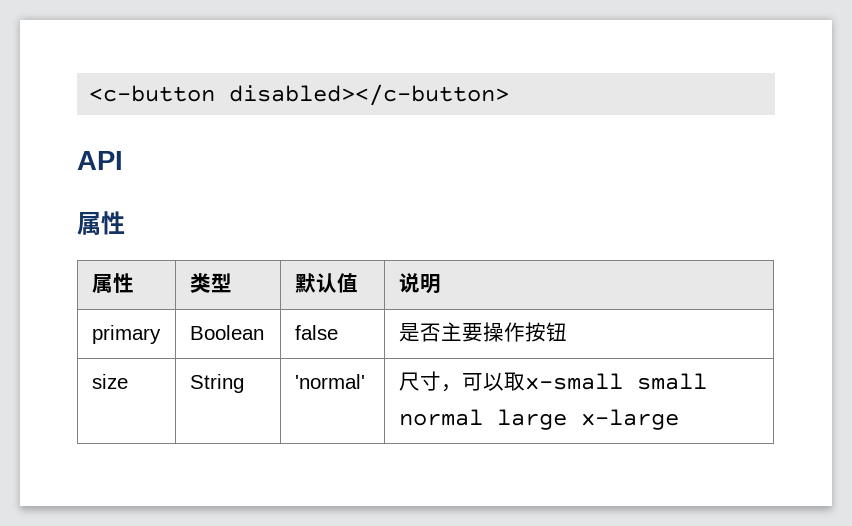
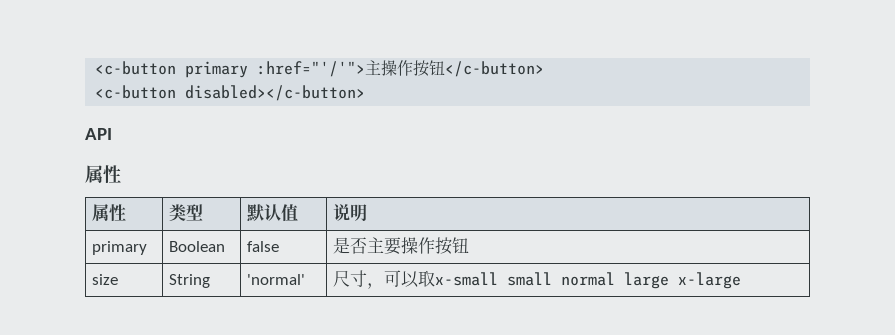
+ <c-button primary :href="'/'">主操作按钮</c-button>

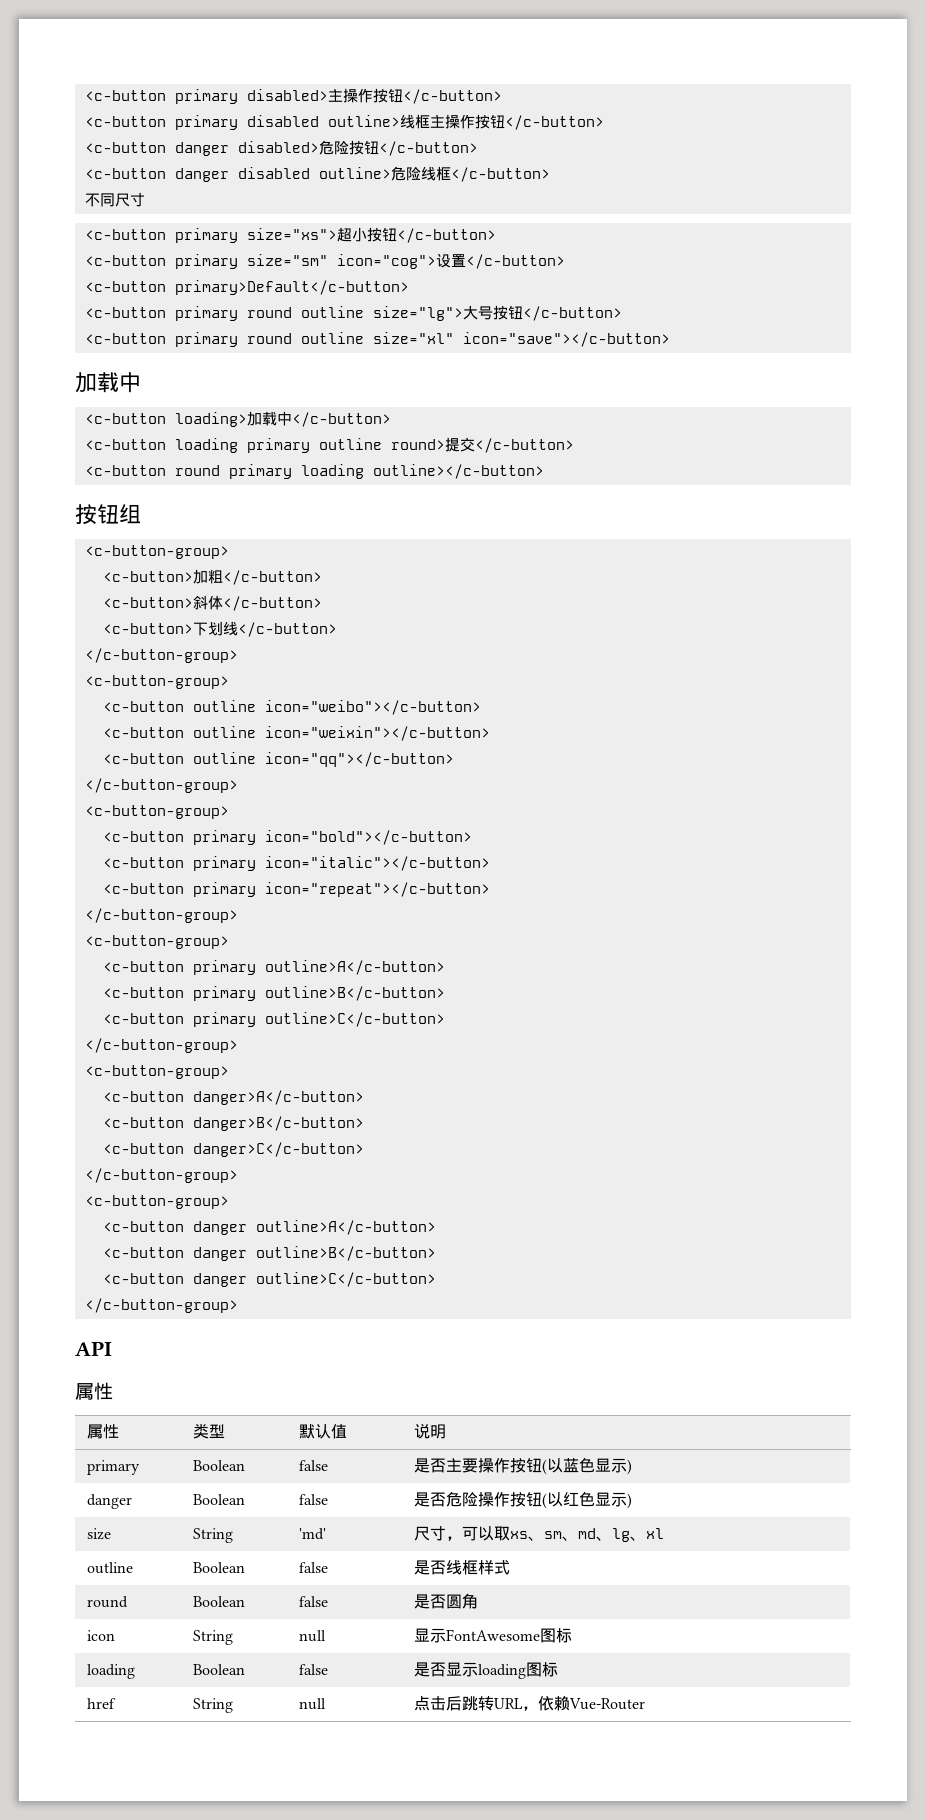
- <c-button primary :href="'/'">主操作按钮</c-button>
- <c-button disabled></c-button>
+ <c-button primary disabled>主操作按钮</c-button>
+ <c-button primary disabled outline>线框主操作按钮</c-button>
+ <c-button danger disabled>危险按钮</c-button>
+ <c-button danger disabled outline>危险线框</c-button>
+ 不同尺寸
+ <c-button primary size="xs">超小按钮</c-button>
+ <c-button primary size="sm" icon="cog">设置</c-button>
+ <c-button primary>Default</c-button>
+ <c-button primary round outline size="lg">大号按钮</c-button>
+ <c-button primary round outline size="xl" icon="save"></c-button>
+ 加载中
+ <c-button loading>加载中</c-button>
+ <c-button loading primary outline round>提交</c-button>
+ <c-button round primary loading outline></c-button>
+ 按钮组
+ <c-button-group>
+ <c-button>加粗</c-button>
+ <c-button>斜体</c-button>
+ <c-button>下划线</c-button>
+ </c-button-group>
+ <c-button-group>
+ <c-button outline icon="weibo"></c-button>
+ <c-button outline icon="weixin"></c-button>
+ <c-button outline icon="qq"></c-button>
+ </c-button-group>
+ <c-button-group>
+ <c-button primary icon="bold"></c-button>
+ <c-button primary icon="italic"></c-button>
+ <c-button primary icon="repeat"></c-button>
+ </c-button-group>
+ <c-button-group>
+ <c-button primary outline>A</c-button>
+ <c-button primary outline>B</c-button>
+ <c-button primary outline>C</c-button>
+ </c-button-group>
+ <c-button-group>
+ <c-button danger>A</c-button>
+ <c-button danger>B</c-button>
+ <c-button danger>C</c-button>
+ </c-button-group>
+ <c-button-group>
+ <c-button danger outline>A</c-button>
+ <c-button danger outline>B</c-button>
+ <c-button danger outline>C</c-button>
+ </c-button-group>
- primary | Boolean | false | 是否主要操作按钮
+ primary | Boolean | false | 是否主要操作按钮(以蓝色显示)
+ danger | Boolean | false | 是否危险操作按钮(以红色显示)
- size | String | 'normal' | 尺寸，可以取x-small small normal large x-large
+ size | String | 'md' | 尺寸，可以取xs、sm、md、lg、xl
+ outline | Boolean | false | 是否线框样式
+ round | Boolean | false | 是否圆角
+ icon | String | null | 显示FontAwesome图标
+ loading | Boolean | false | 是否显示loading图标
+ href | String | null | 点击后跳转URL，依赖Vue-Router

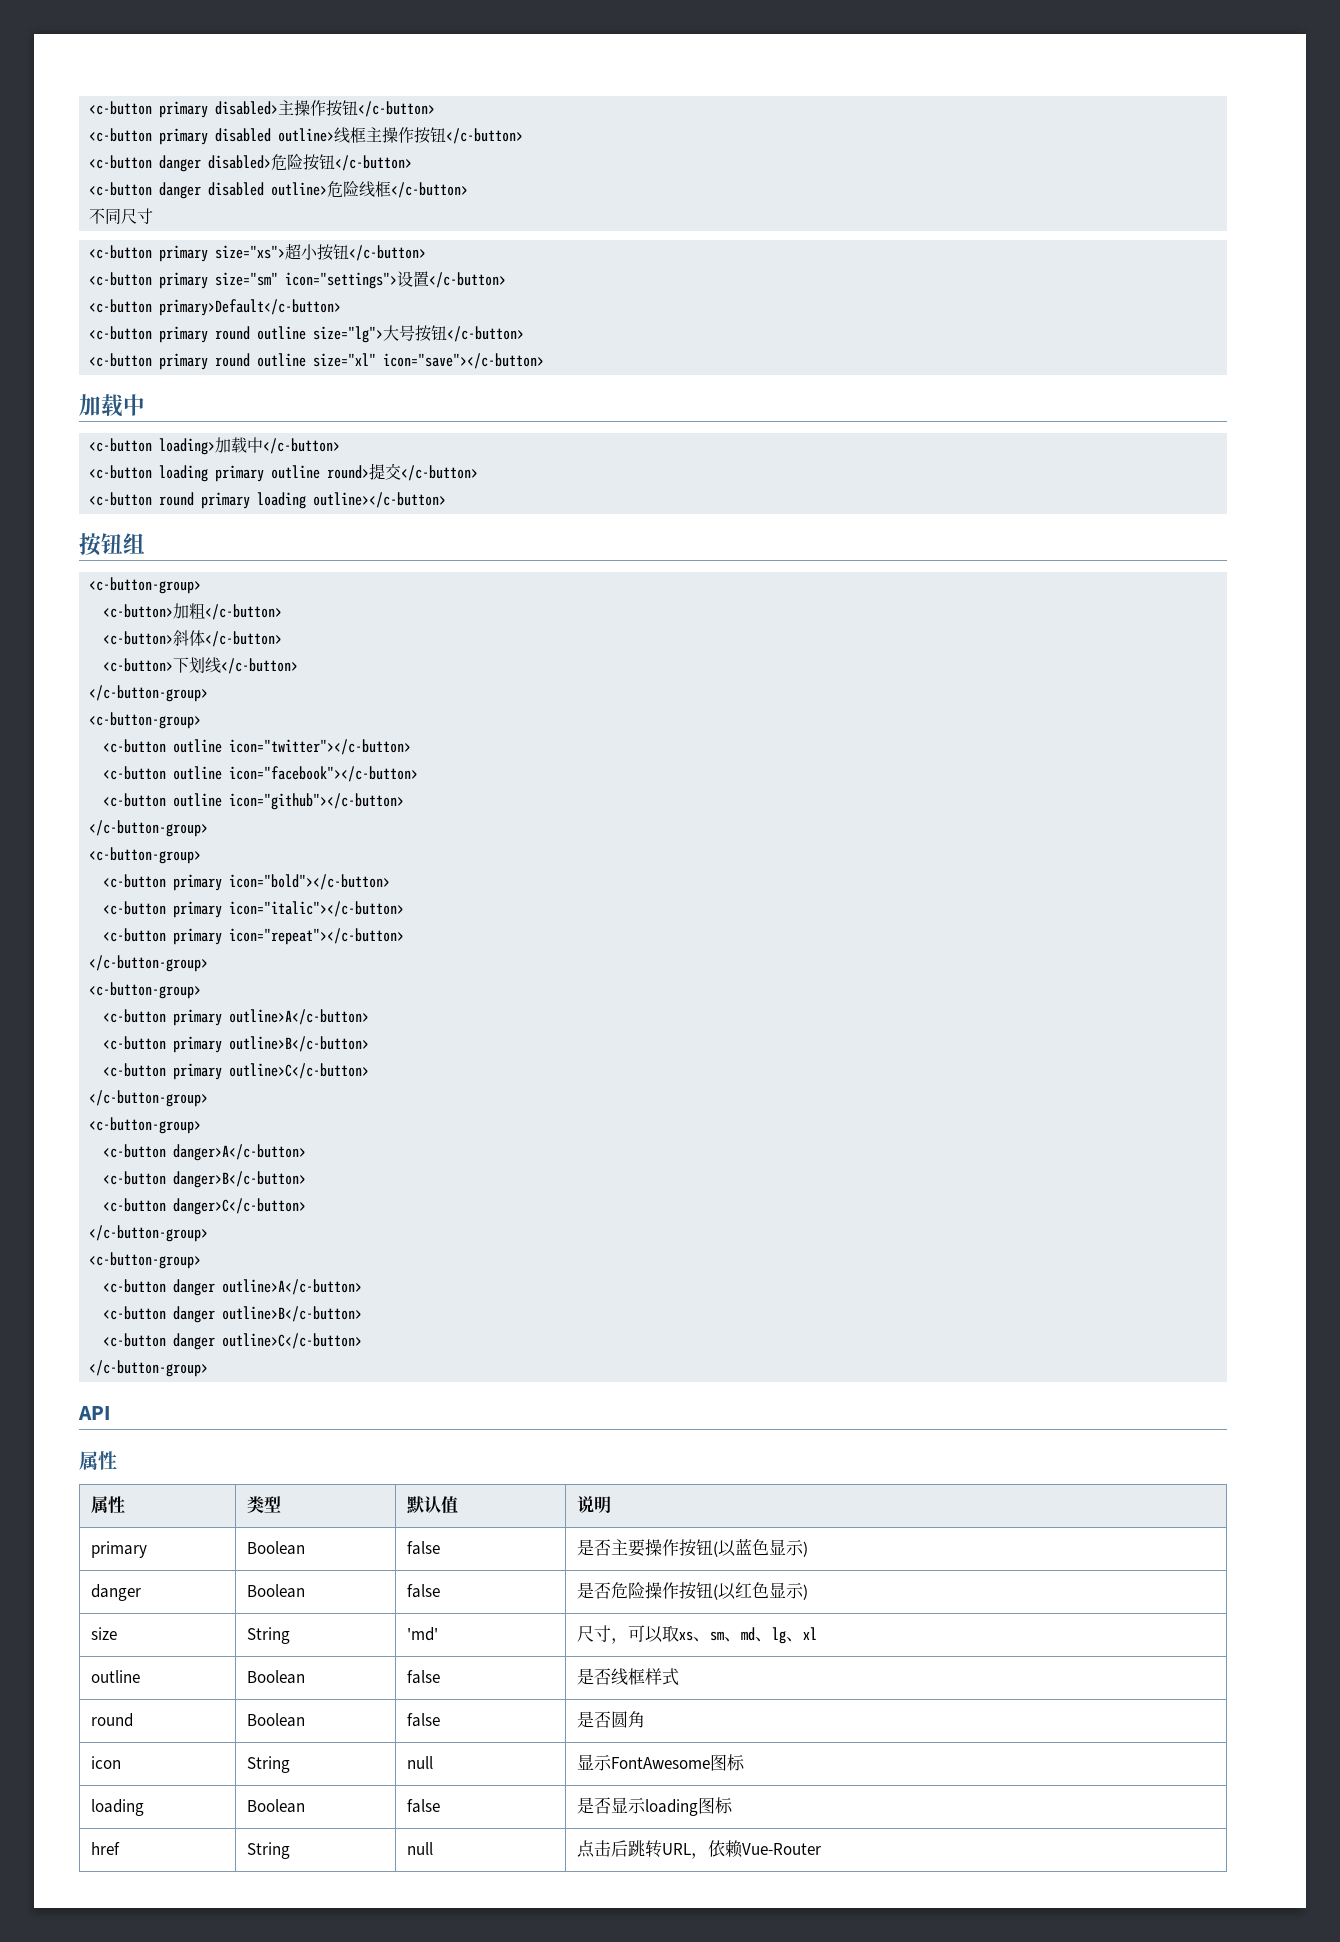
- <c-button primary size="sm" icon="cog">设置</c-button>
+ <c-button primary size="sm" icon="settings">设置</c-button>
- <c-button outline icon="weibo"></c-button>
- <c-button outline icon="weixin"></c-button>
- <c-button outline icon="qq"></c-button>
+ <c-button outline icon="twitter"></c-button>
+ <c-button outline icon="facebook"></c-button>
+ <c-button outline icon="github"></c-button>

